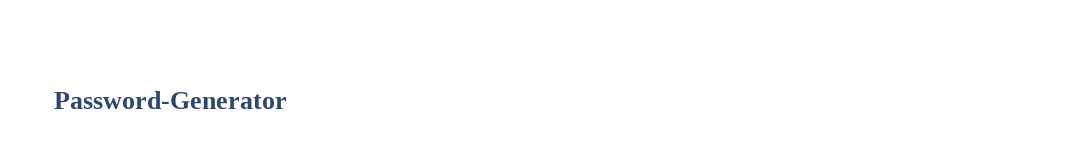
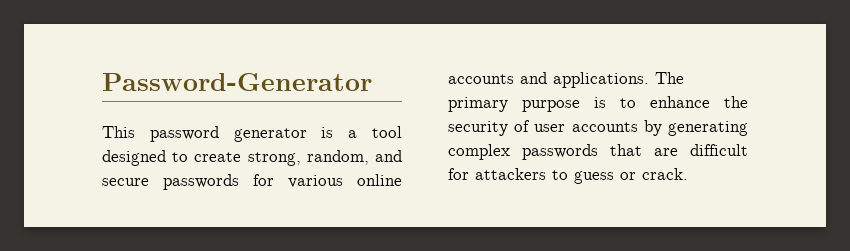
+ This password generator is a tool designed to create strong, random, and secure passwords for various online accounts and applications. The primary purpose is to enhance the security of user accounts by generating complex passwords that are difficult for attackers to guess or crack.

